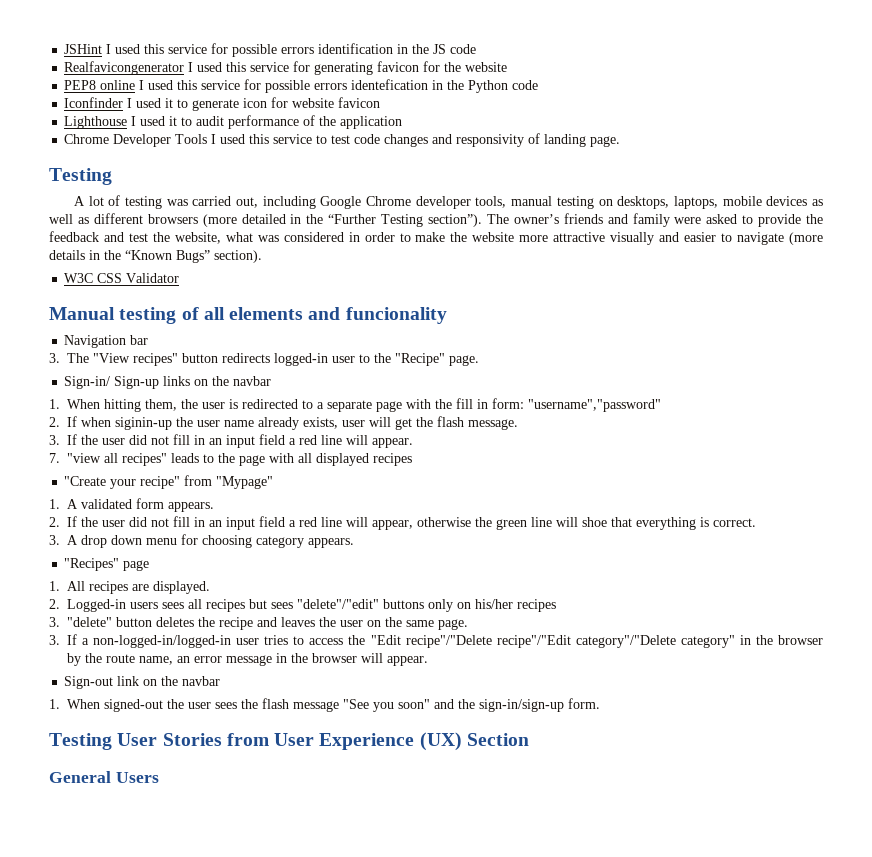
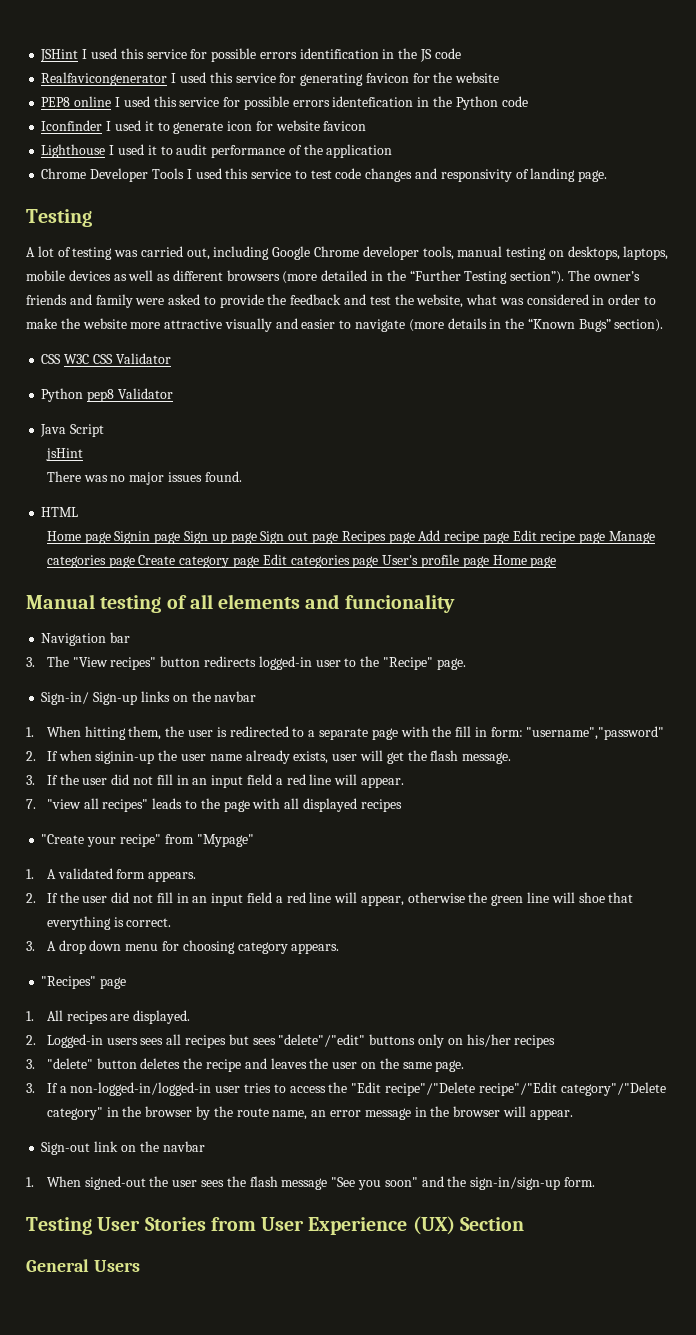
- W3C CSS Validator
+ CSS W3C CSS Validator
+ Python pep8 Validator
+ Java Script
+ jsHint
+ There was no major issues found.
+ HTML
+ Home page Signin page Sign up page Sign out page Recipes page Add recipe page Edit recipe page Manage categories page Create category page Edit categories page User's profile page Home page

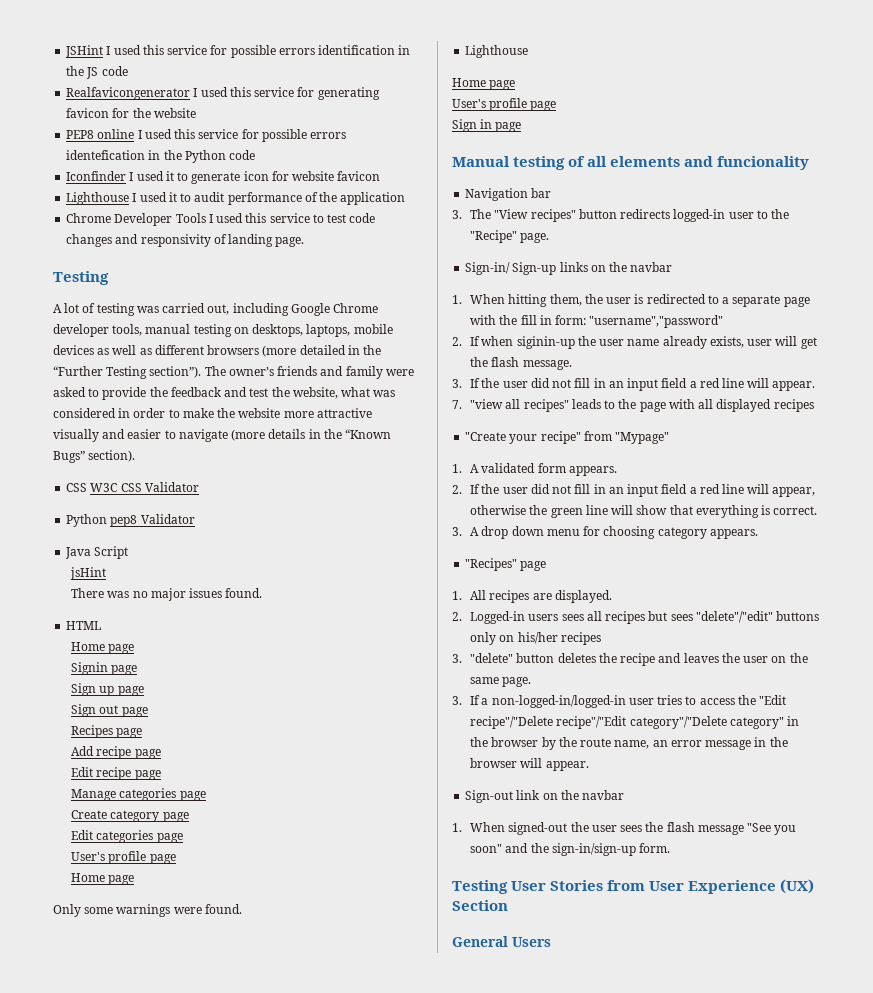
  HTML
- Home page Signin page Sign up page Sign out page Recipes page Add recipe page Edit recipe page Manage categories page Create category page Edit categories page User's profile page Home page
+ Home page
+ Signin page
+ Sign up page
+ Sign out page
+ Recipes page
+ Add recipe page
+ Edit recipe page
+ Manage categories page
+ Create category page
+ Edit categories page
+ User's profile page
+ Home page
+ Only some warnings were found.
+ Lighthouse
+ Home page
+ User's profile page
+ Sign in page
- 2. If the user did not fill in an input field a red line will appear, otherwise the green line will shoe that everything is correct.
+ 2. If the user did not fill in an input field a red line will appear, otherwise the green line will show that everything is correct.

